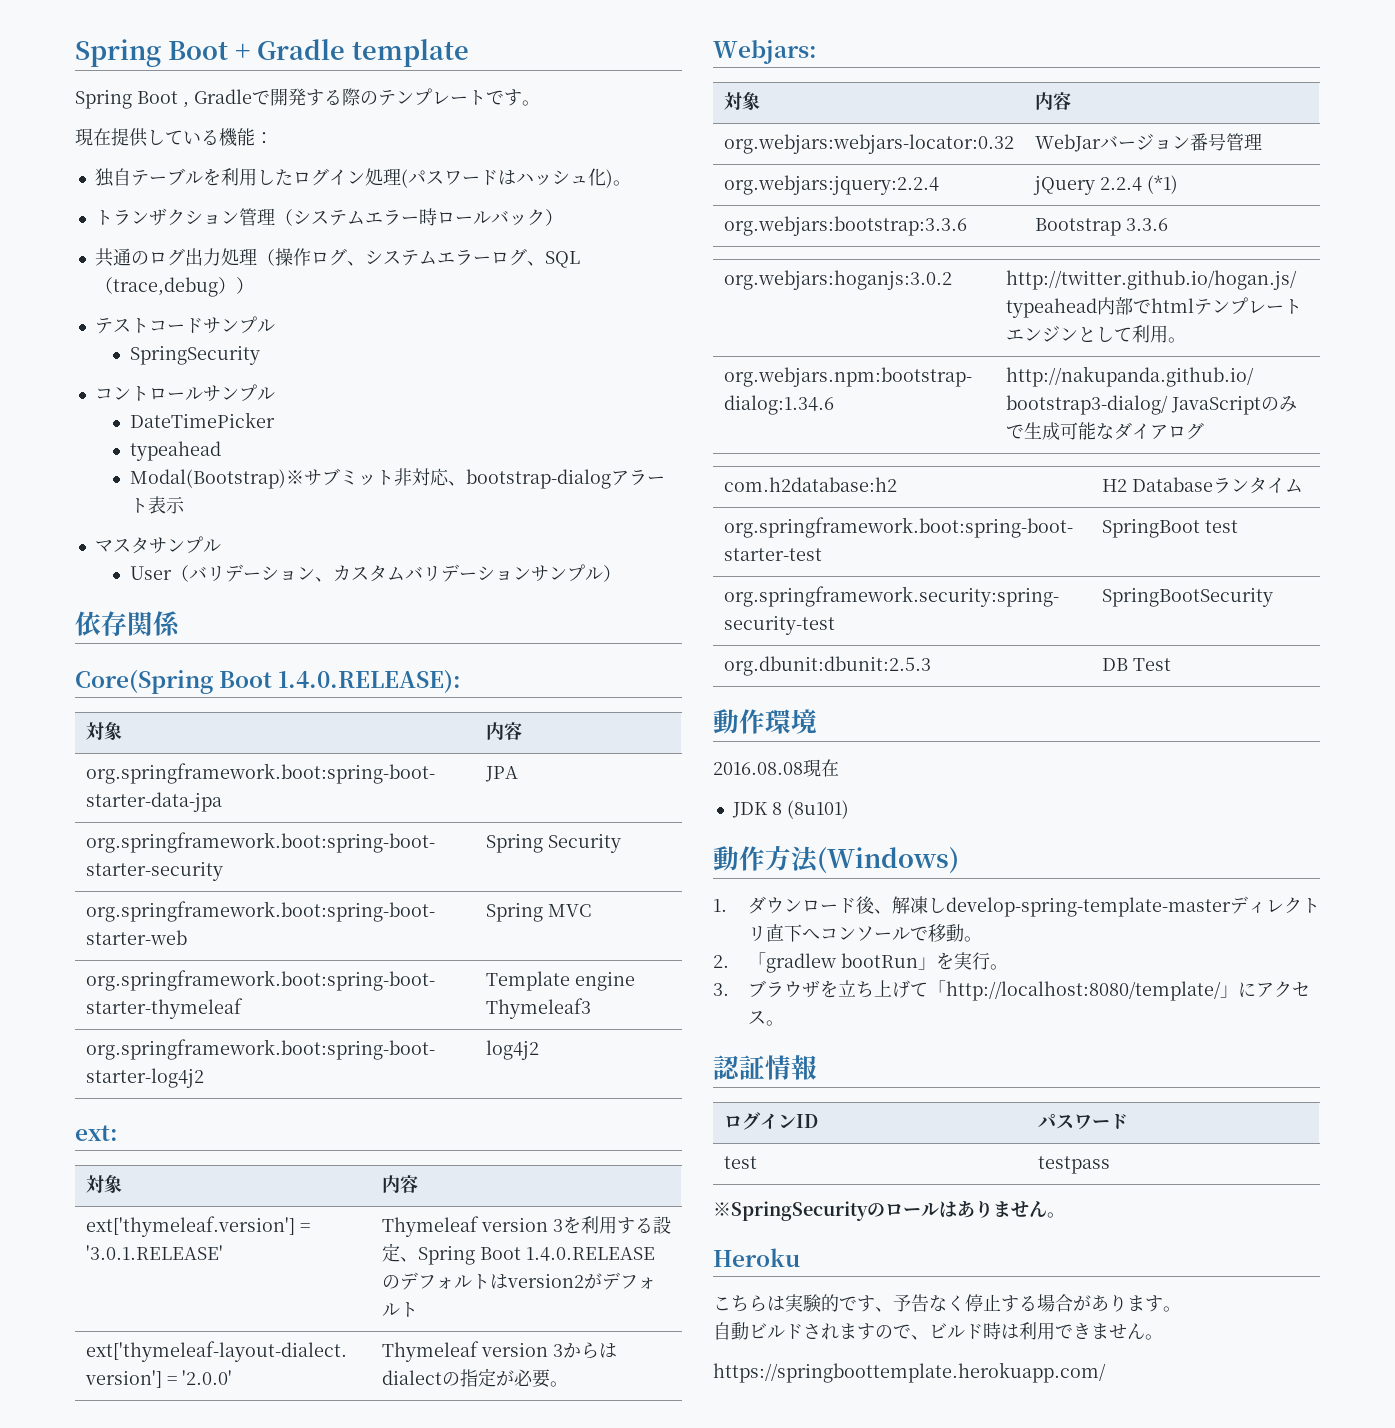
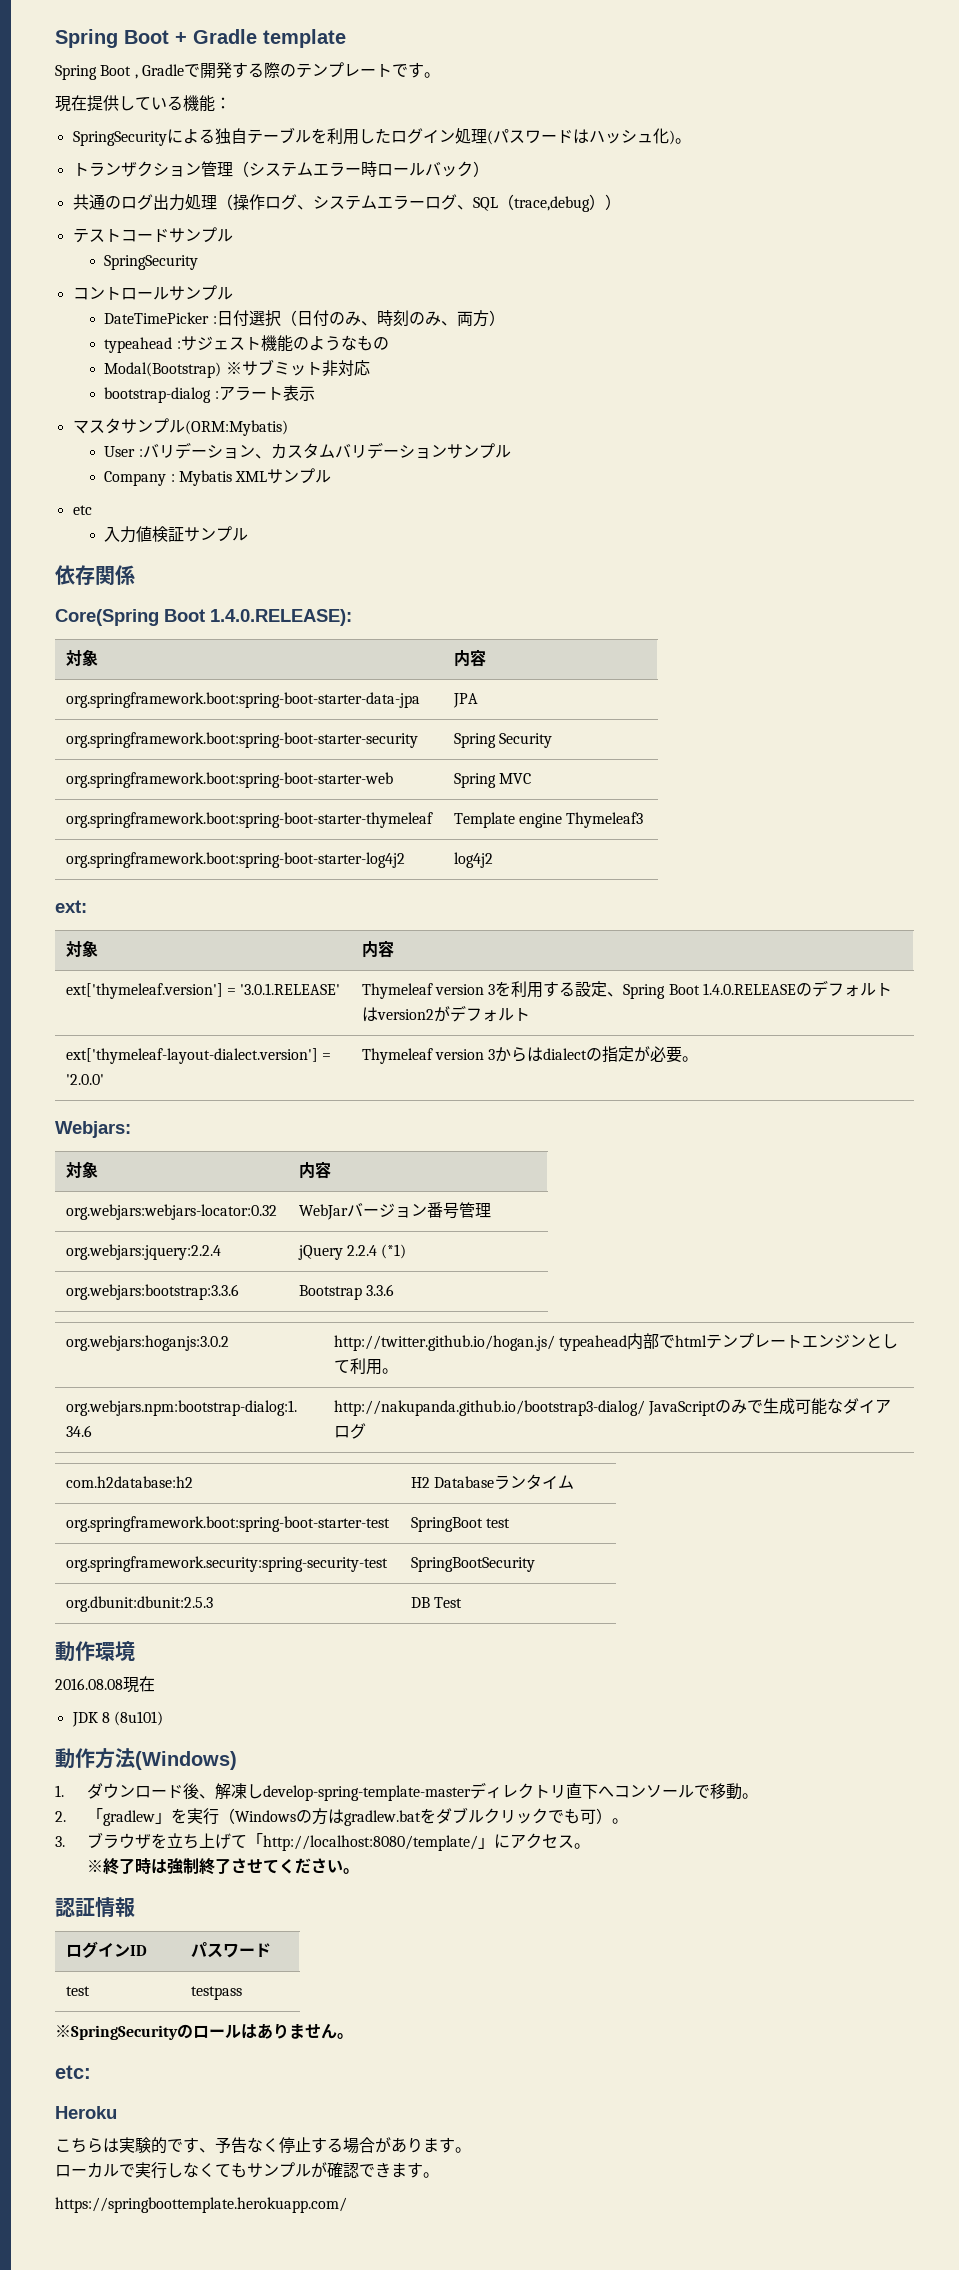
- 独自テーブルを利用したログイン処理(パスワードはハッシュ化)。
+ SpringSecurityによる独自テーブルを利用したログイン処理(パスワードはハッシュ化)。
- DateTimePicker
- typeahead
- Modal(Bootstrap)※サブミット非対応、bootstrap-dialogアラート表示
+ DateTimePicker :日付選択（日付のみ、時刻のみ、両方）
+ typeahead :サジェスト機能のようなもの
+ Modal(Bootstrap) ※サブミット非対応
+ bootstrap-dialog :アラート表示
- マスタサンプル
+ マスタサンプル(ORM:Mybatis)
- User（バリデーション、カスタムバリデーションサンプル）
+ User :バリデーション、カスタムバリデーションサンプル
+ Company : Mybatis XMLサンプル
+ etc
+ 入力値検証サンプル
- 2.「gradlew bootRun」を実行。
+ 2.「gradlew」を実行（Windowsの方はgradlew.batをダブルクリックでも可）。
+ ※終了時は強制終了させてください。
+ etc:
- 自動ビルドされますので、ビルド時は利用できません。
+ ローカルで実行しなくてもサンプルが確認できます。

